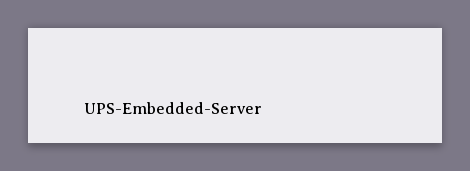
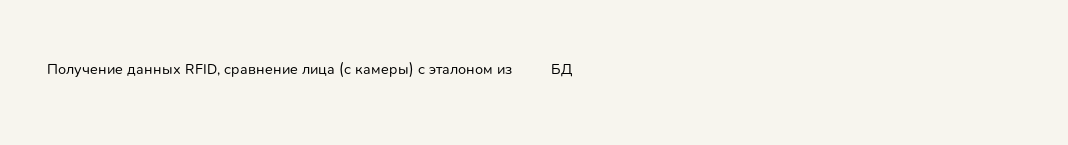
- UPS-Embedded-Server
+ Получение данных RFID, сравнение лица (с камеры) с эталоном из БД

